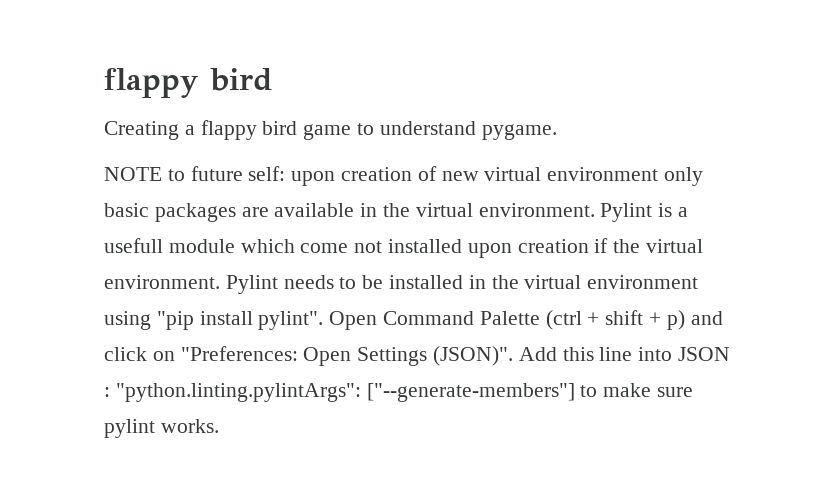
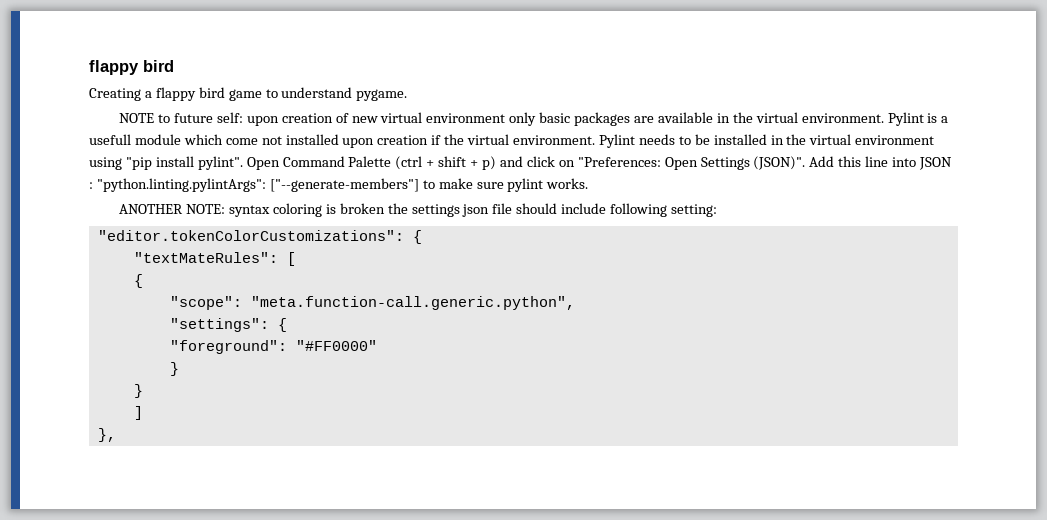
+ ANOTHER NOTE: syntax coloring is broken the settings json file should include following setting:
+ "editor.tokenColorCustomizations": {
+ "textMateRules": [
+ {
+ "scope": "meta.function-call.generic.python",
+ "settings": {
+ "foreground": "#FF0000"
+ }
+ }
+ ]
+ },

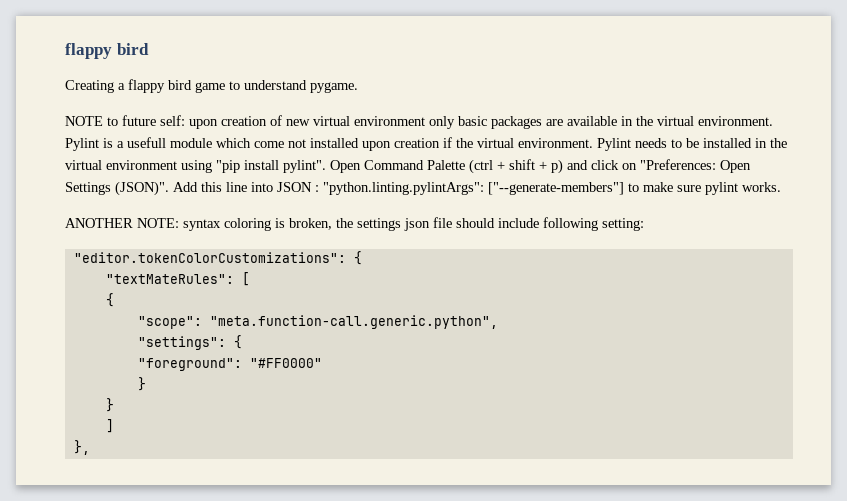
- ANOTHER NOTE: syntax coloring is broken the settings json file should include following setting:
+ ANOTHER NOTE: syntax coloring is broken, the settings json file should include following setting:

